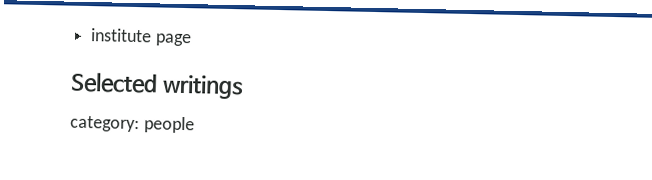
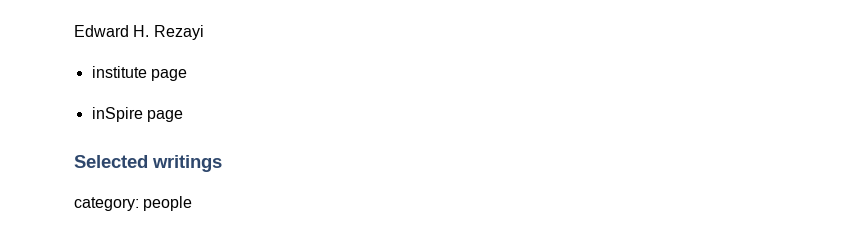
+ Edward H. Rezayi
+ inSpire page

